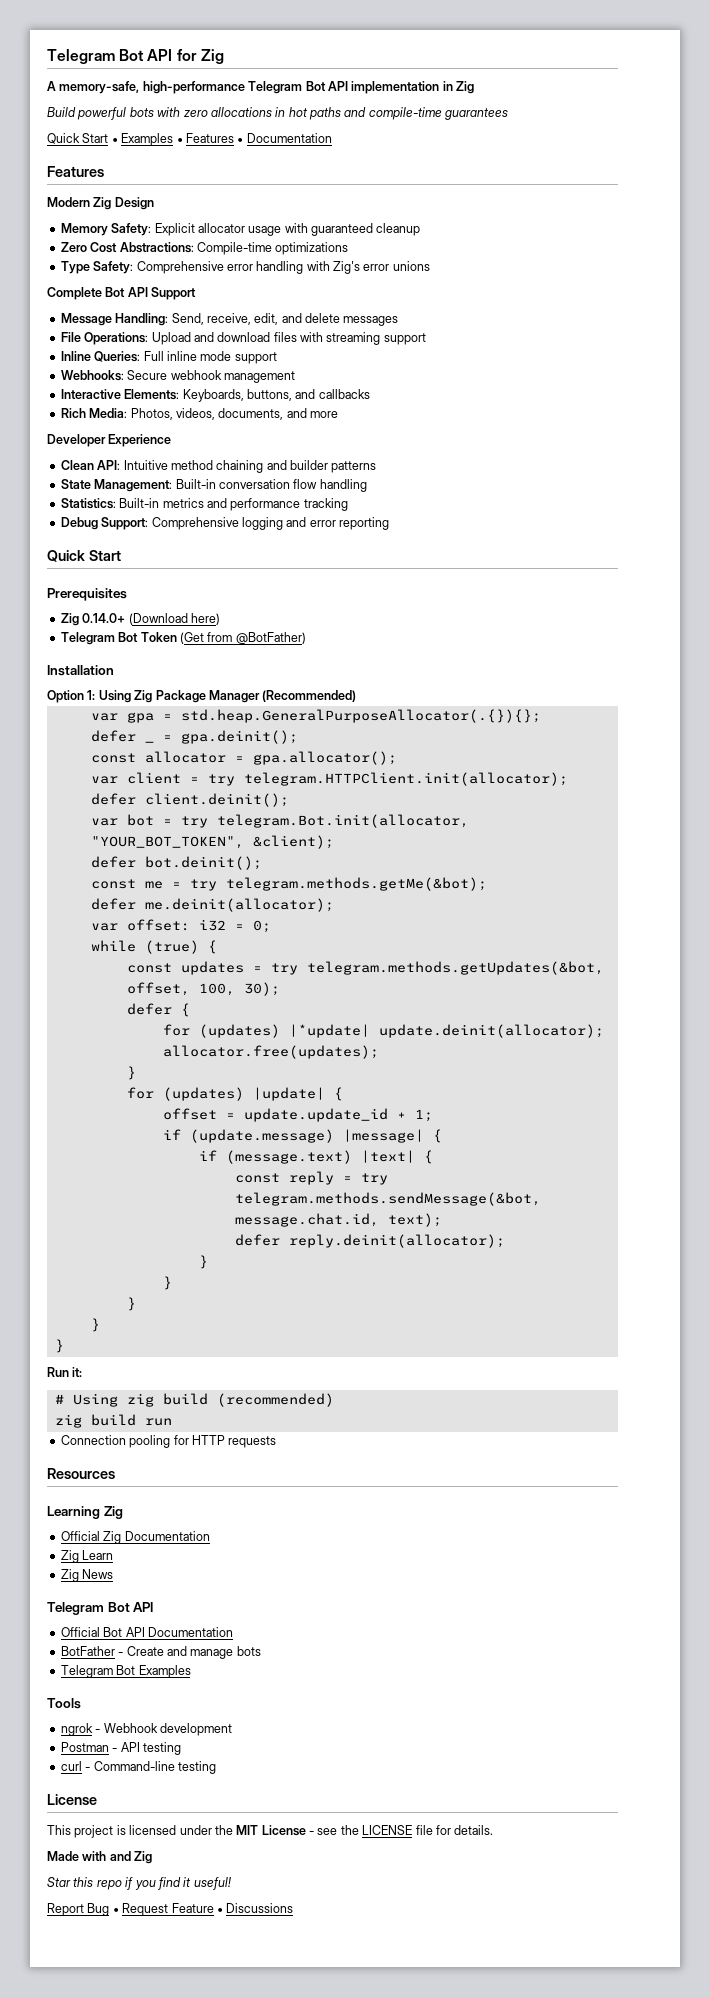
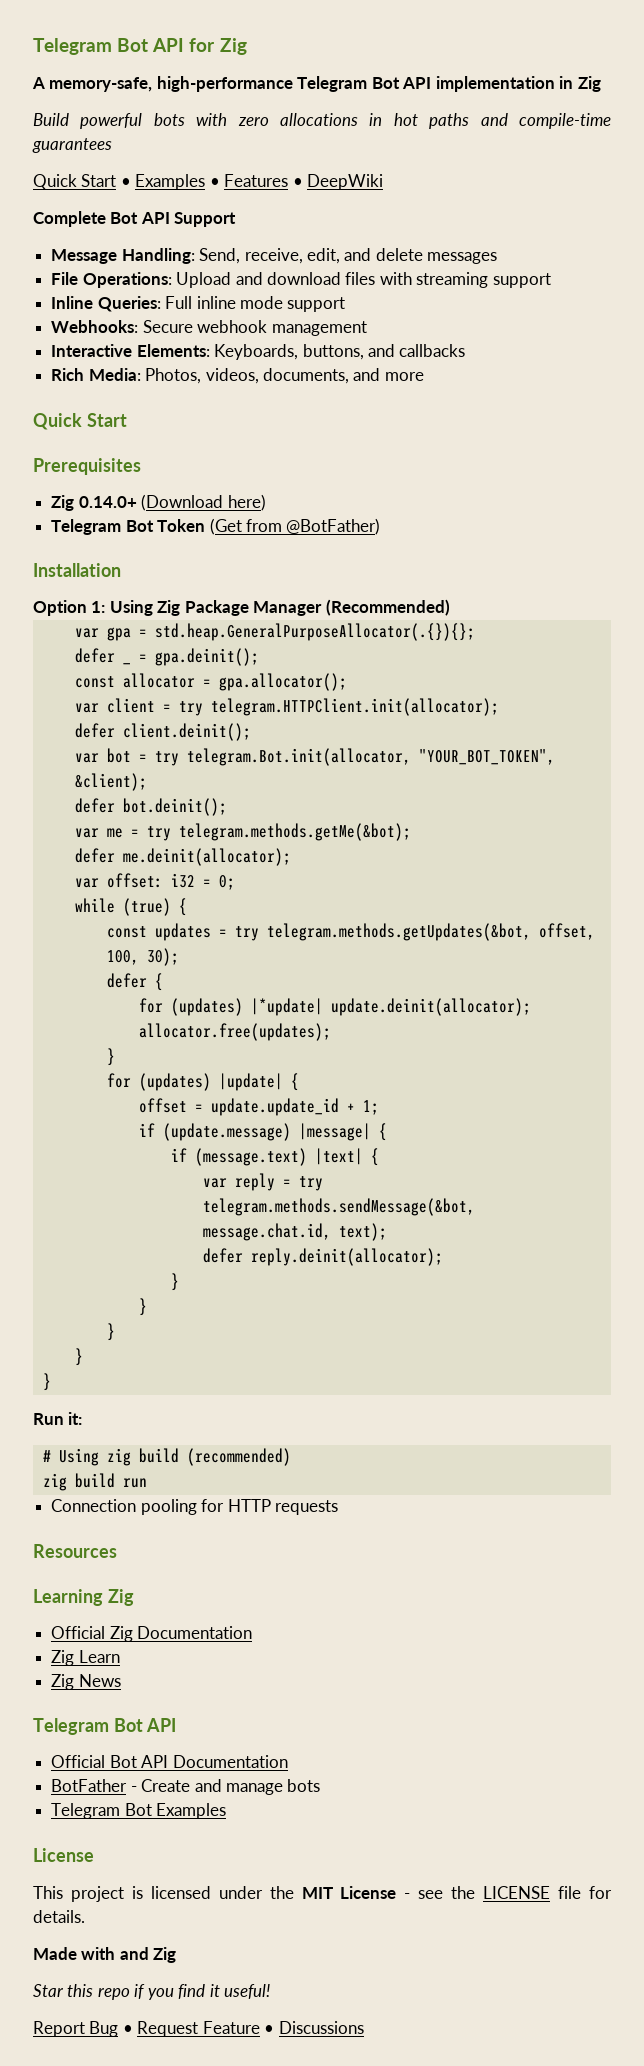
- Quick Start • Examples • Features • Documentation
- Features
- Modern Zig Design
- Memory Safety: Explicit allocator usage with guaranteed cleanup
- Zero Cost Abstractions: Compile-time optimizations
- Type Safety: Comprehensive error handling with Zig's error unions
+ Quick Start • Examples • Features • DeepWiki
- Developer Experience
- Clean API: Intuitive method chaining and builder patterns
- State Management: Built-in conversation flow handling
- Statistics: Built-in metrics and performance tracking
- Debug Support: Comprehensive logging and error reporting
- const me = try telegram.methods.getMe(&bot);
+ var me = try telegram.methods.getMe(&bot);
- const reply = try telegram.methods.sendMessage(&bot, message.chat.id, text);
+ var reply = try telegram.methods.sendMessage(&bot, message.chat.id, text);
- Tools
- ngrok - Webhook development
- Postman - API testing
- curl - Command-line testing

